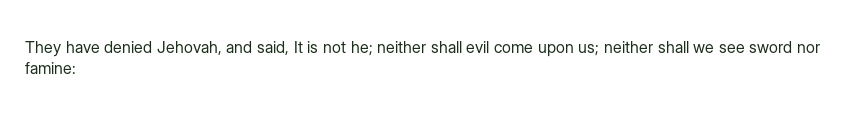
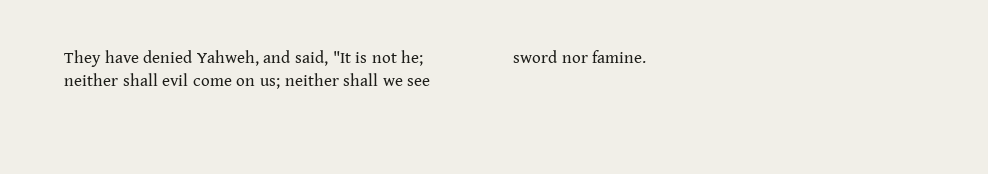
- They have denied Jehovah, and said, It is not he; neither shall evil come upon us; neither shall we see sword nor famine:
+ They have denied Yahweh, and said, "It is not he; neither shall evil come on us; neither shall we see sword nor famine.

